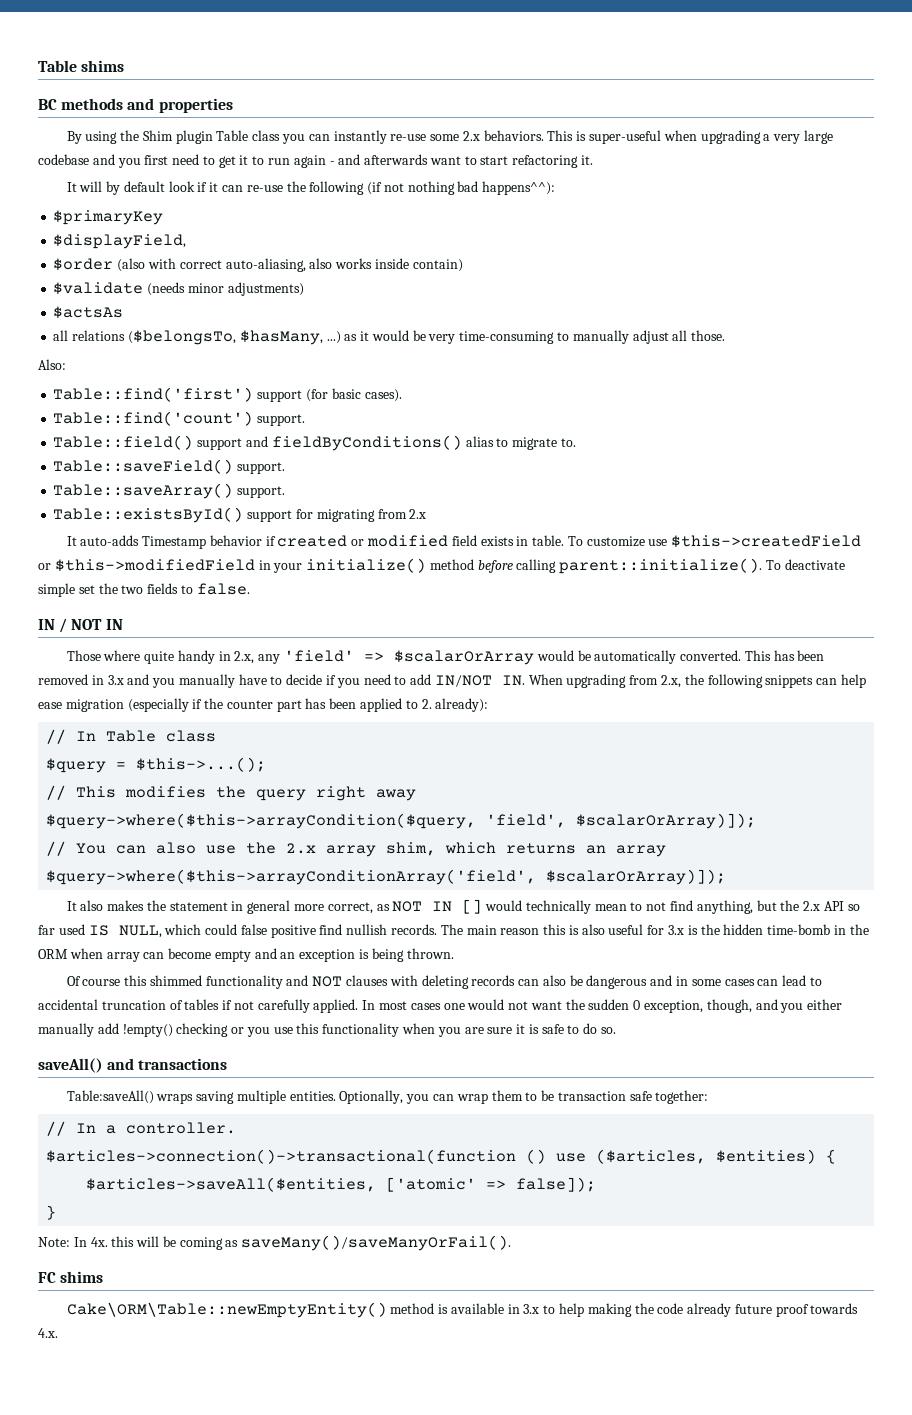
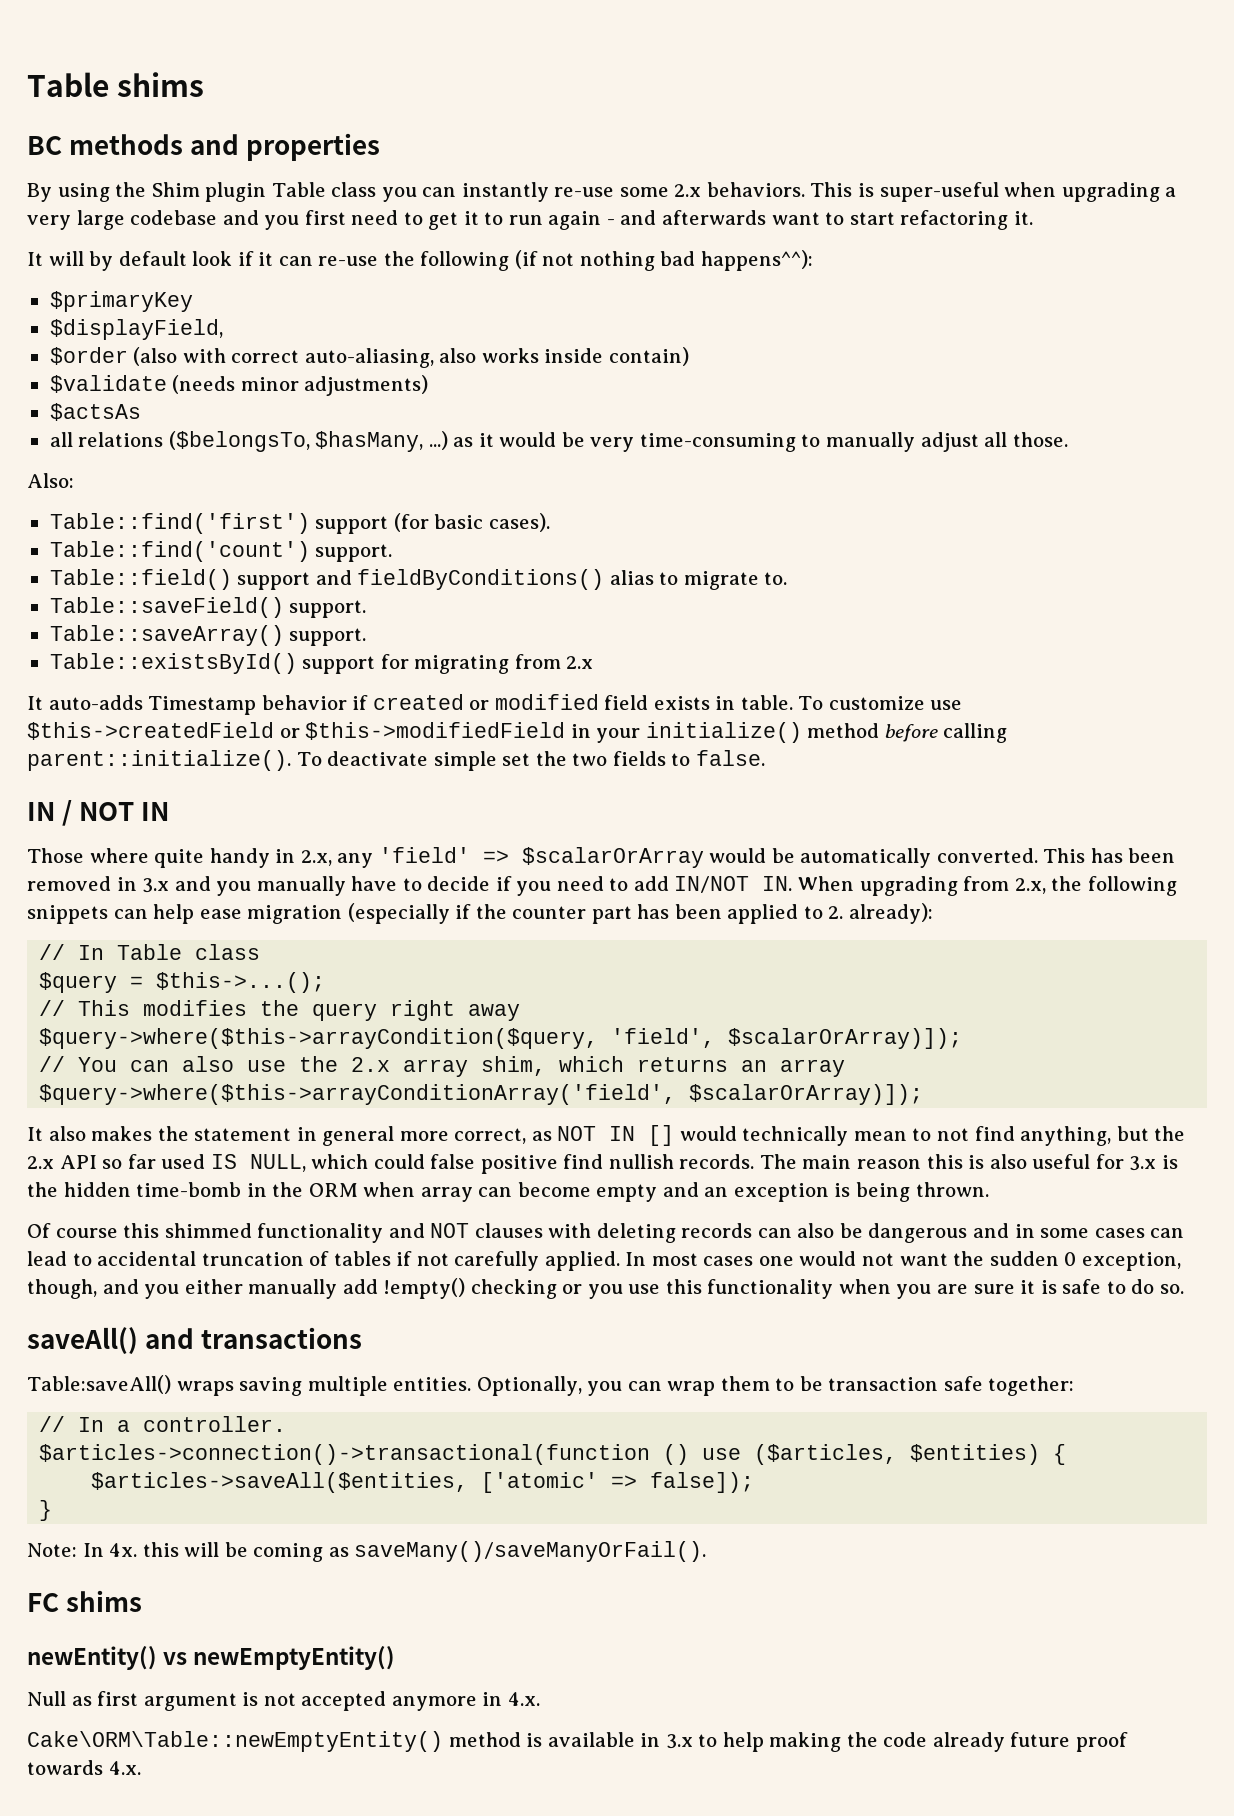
+ newEntity() vs newEmptyEntity()
+ Null as first argument is not accepted anymore in 4.x.

